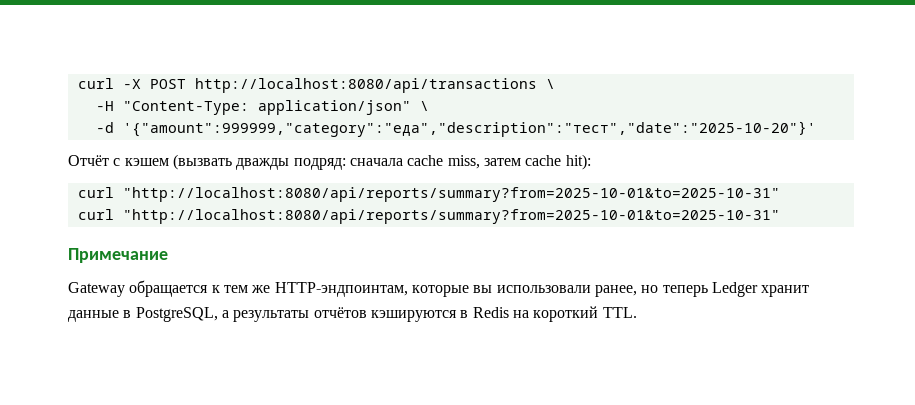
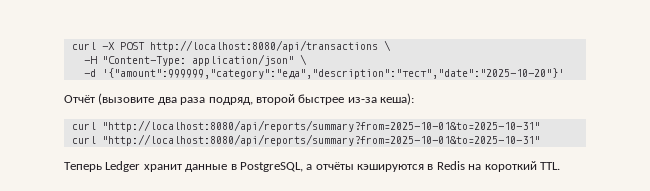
- Отчёт с кэшем (вызвать дважды подряд: сначала cache miss, затем cache hit):
+ Отчёт (вызовите два раза подряд, второй быстрее из‑за кеша):
  curl "http://localhost:8080/api/reports/summary?from=2025-10-01&to=2025-10-31"
  curl "http://localhost:8080/api/reports/summary?from=2025-10-01&to=2025-10-31"
- Примечание
- Gateway обращается к тем же HTTP‑эндпоинтам, которые вы использовали ранее, но теперь Ledger хранит данные в PostgreSQL, а результаты отчётов кэшируются в Redis на короткий TTL.
+ Теперь Ledger хранит данные в PostgreSQL, а отчёты кэшируются в Redis на короткий TTL.

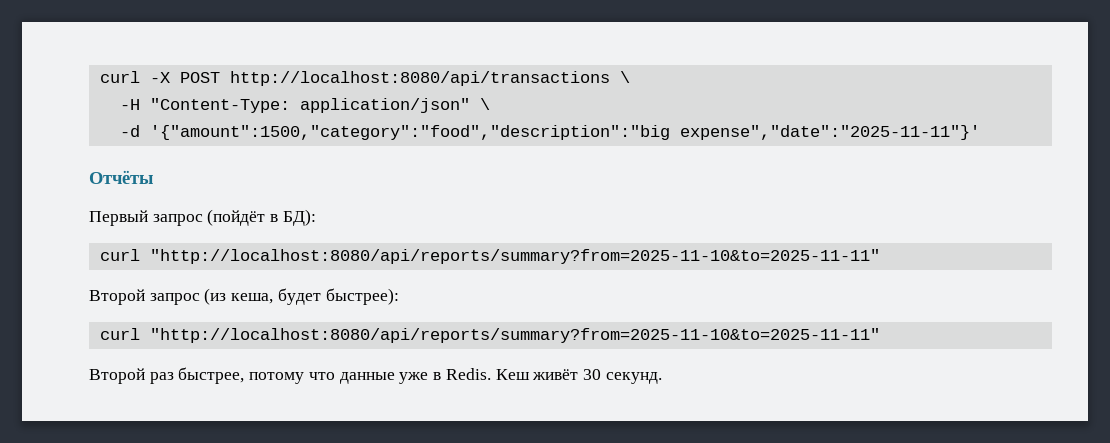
- -d '{"amount":999999,"category":"еда","description":"тест","date":"2025-10-20"}'
- Отчёт (вызовите два раза подряд, второй быстрее из‑за кеша):
- curl "http://localhost:8080/api/reports/summary?from=2025-10-01&to=2025-10-31"
- curl "http://localhost:8080/api/reports/summary?from=2025-10-01&to=2025-10-31"
- Теперь Ledger хранит данные в PostgreSQL, а отчёты кэшируются в Redis на короткий TTL.
+ -d '{"amount":1500,"category":"food","description":"big expense","date":"2025-11-11"}'
+ Отчёты
+ Первый запрос (пойдёт в БД):
+ curl "http://localhost:8080/api/reports/summary?from=2025-11-10&to=2025-11-11"
+ Второй запрос (из кеша, будет быстрее):
+ curl "http://localhost:8080/api/reports/summary?from=2025-11-10&to=2025-11-11"
+ Второй раз быстрее, потому что данные уже в Redis. Кеш живёт 30 секунд.

